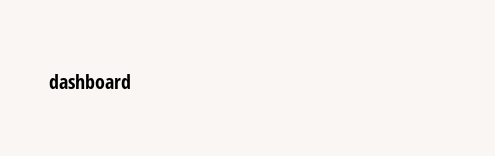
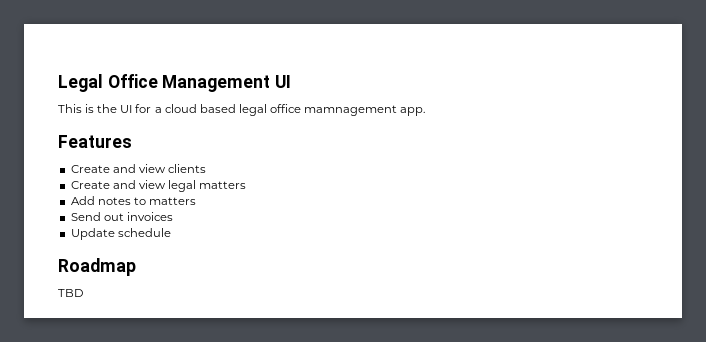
- dashboard
+ Legal Office Management UI
+ This is the UI for a cloud based legal office mamnagement app.
+ Features
+ Create and view clients
+ Create and view legal matters
+ Add notes to matters
+ Send out invoices
+ Update schedule
+ Roadmap
+ TBD

